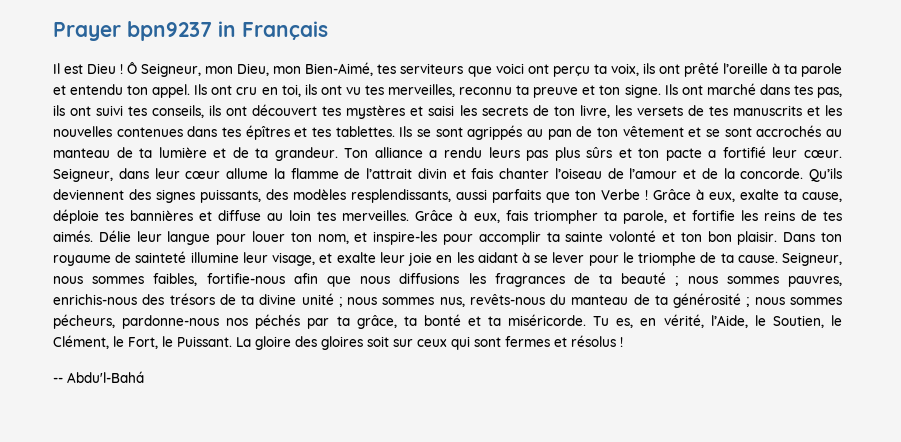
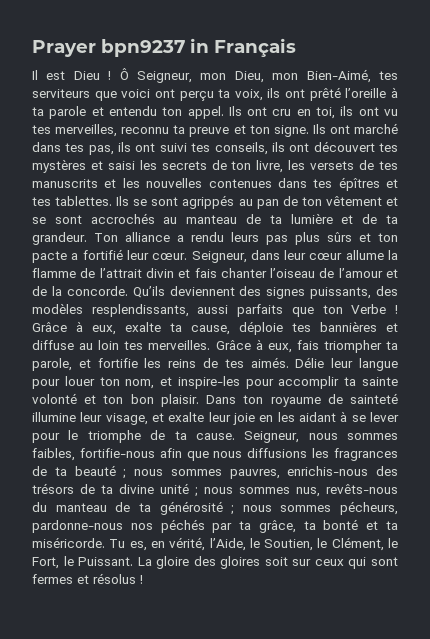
- -- Abdu'l-Bahá

